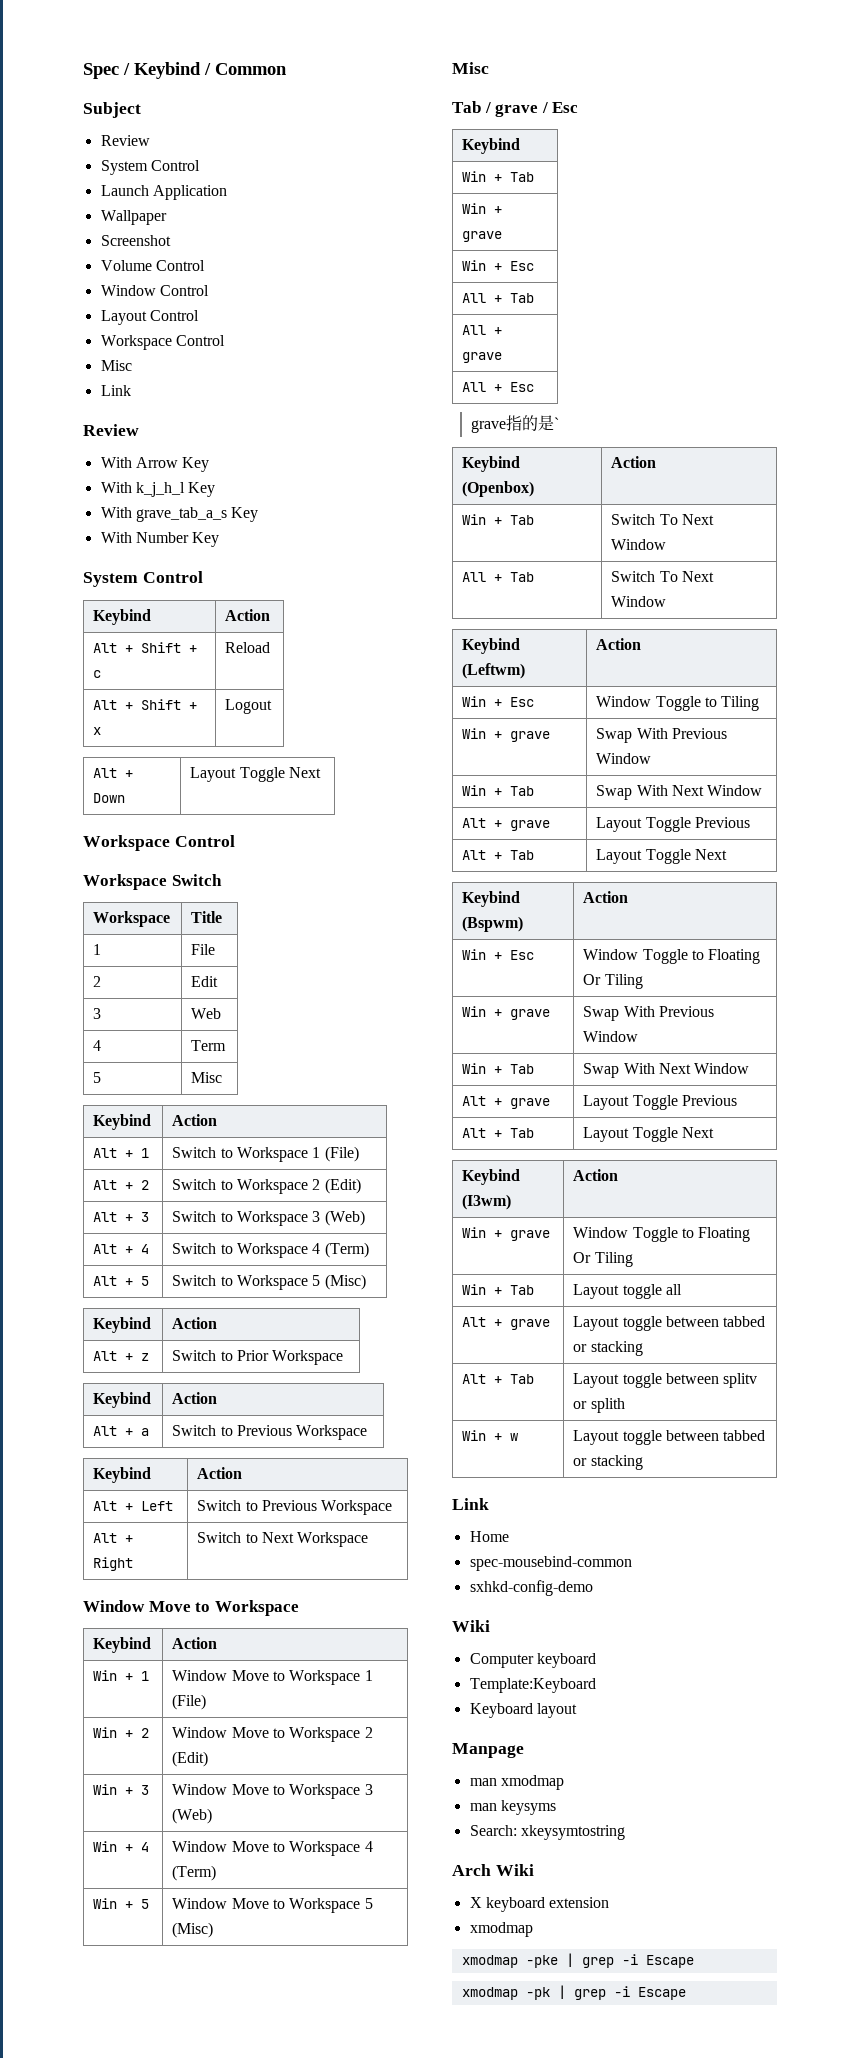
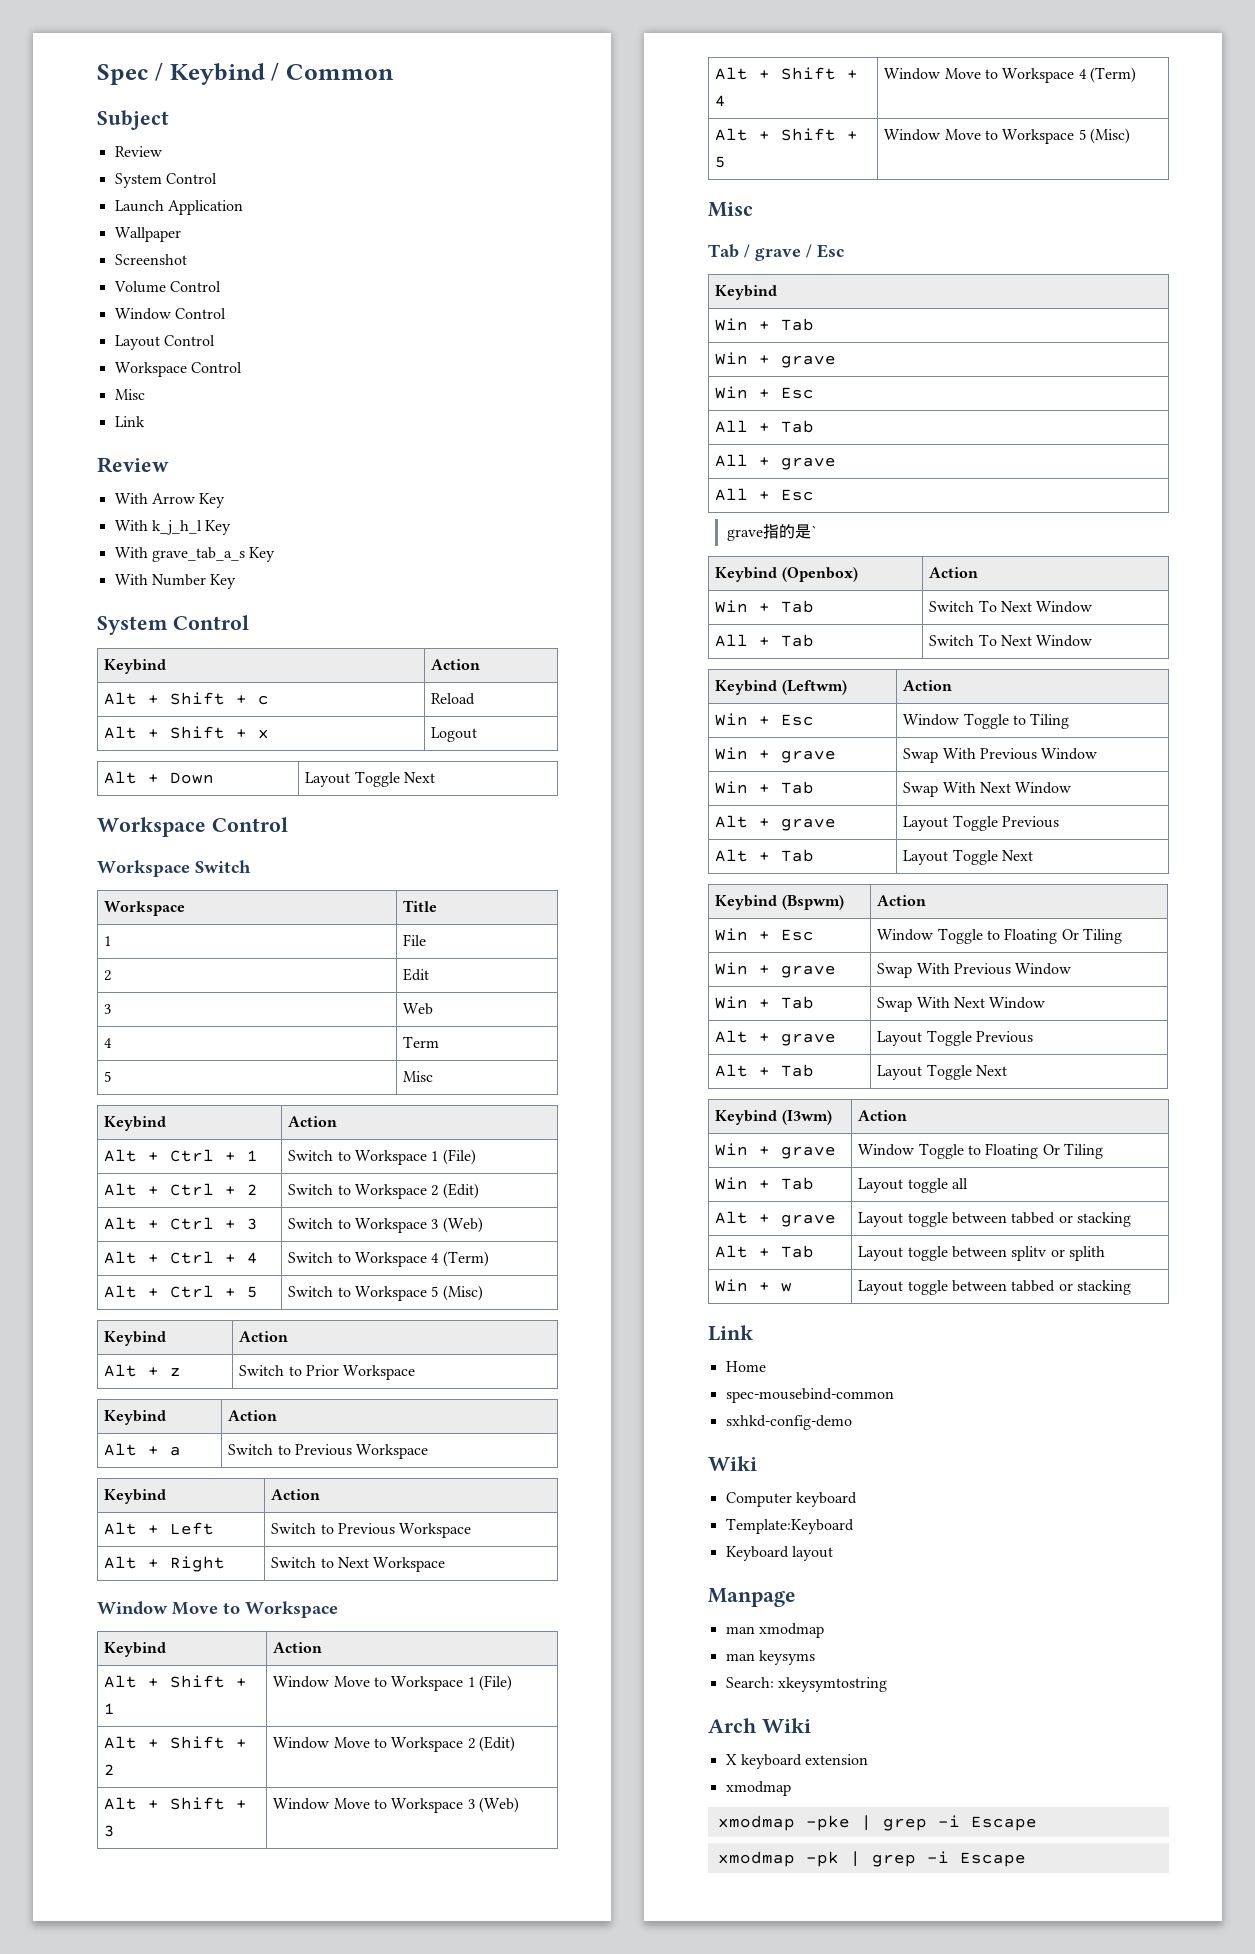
- Alt + 1 | Switch to Workspace 1 (File)
+ Alt + Ctrl + 1 | Switch to Workspace 1 (File)
- Alt + 2 | Switch to Workspace 2 (Edit)
+ Alt + Ctrl + 2 | Switch to Workspace 2 (Edit)
- Alt + 3 | Switch to Workspace 3 (Web)
+ Alt + Ctrl + 3 | Switch to Workspace 3 (Web)
- Alt + 4 | Switch to Workspace 4 (Term)
+ Alt + Ctrl + 4 | Switch to Workspace 4 (Term)
- Alt + 5 | Switch to Workspace 5 (Misc)
+ Alt + Ctrl + 5 | Switch to Workspace 5 (Misc)
- Win + 1 | Window Move to Workspace 1 (File)
+ Alt + Shift + 1 | Window Move to Workspace 1 (File)
- Win + 2 | Window Move to Workspace 2 (Edit)
+ Alt + Shift + 2 | Window Move to Workspace 2 (Edit)
- Win + 3 | Window Move to Workspace 3 (Web)
+ Alt + Shift + 3 | Window Move to Workspace 3 (Web)
- Win + 4 | Window Move to Workspace 4 (Term)
+ Alt + Shift + 4 | Window Move to Workspace 4 (Term)
- Win + 5 | Window Move to Workspace 5 (Misc)
+ Alt + Shift + 5 | Window Move to Workspace 5 (Misc)

